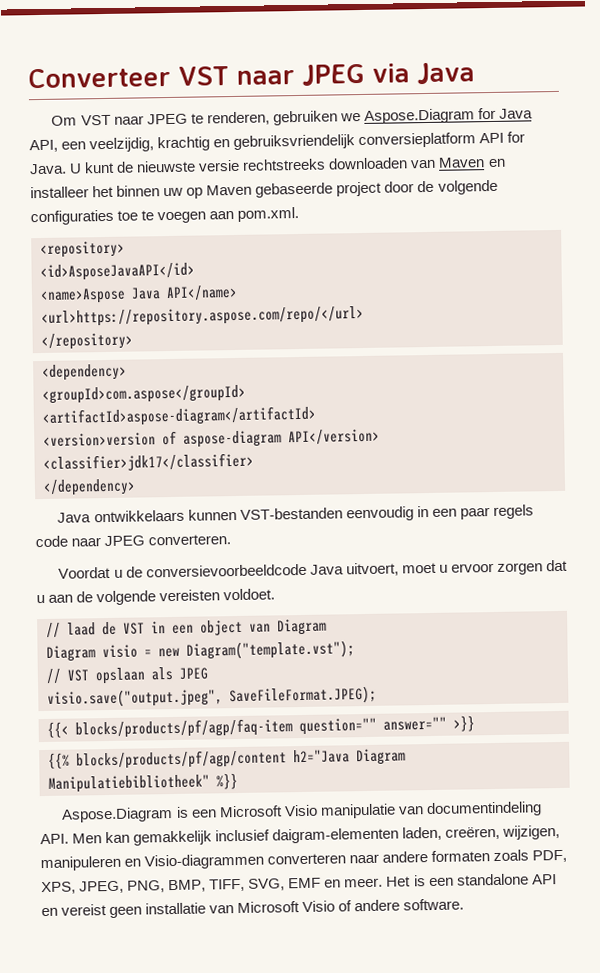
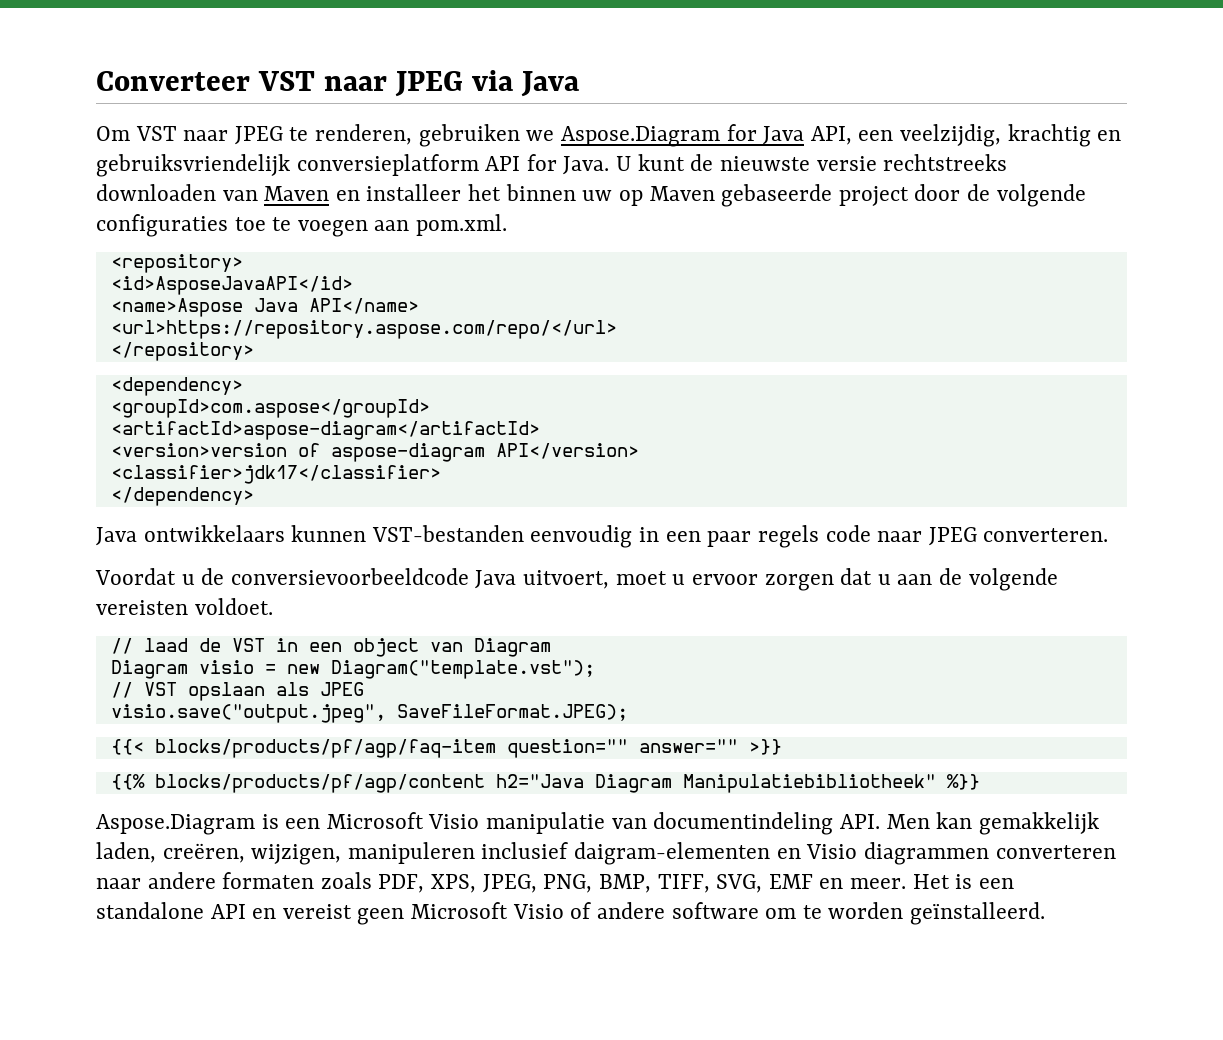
- Aspose.Diagram is een Microsoft Visio manipulatie van documentindeling API. Men kan gemakkelijk inclusief daigram-elementen laden, creëren, wijzigen, manipuleren en Visio-diagrammen converteren naar andere formaten zoals PDF, XPS, JPEG, PNG, BMP, TIFF, SVG, EMF en meer.
+ Aspose.Diagram is een Microsoft Visio manipulatie van documentindeling API. Men kan gemakkelijk laden, creëren, wijzigen, manipuleren inclusief daigram-elementen en Visio diagrammen converteren naar andere formaten zoals PDF, XPS, JPEG, PNG, BMP, TIFF, SVG, EMF en meer.
- Het is een standalone API en vereist geen installatie van Microsoft Visio of andere software.
+ Het is een standalone API en vereist geen Microsoft Visio of andere software om te worden geïnstalleerd.

